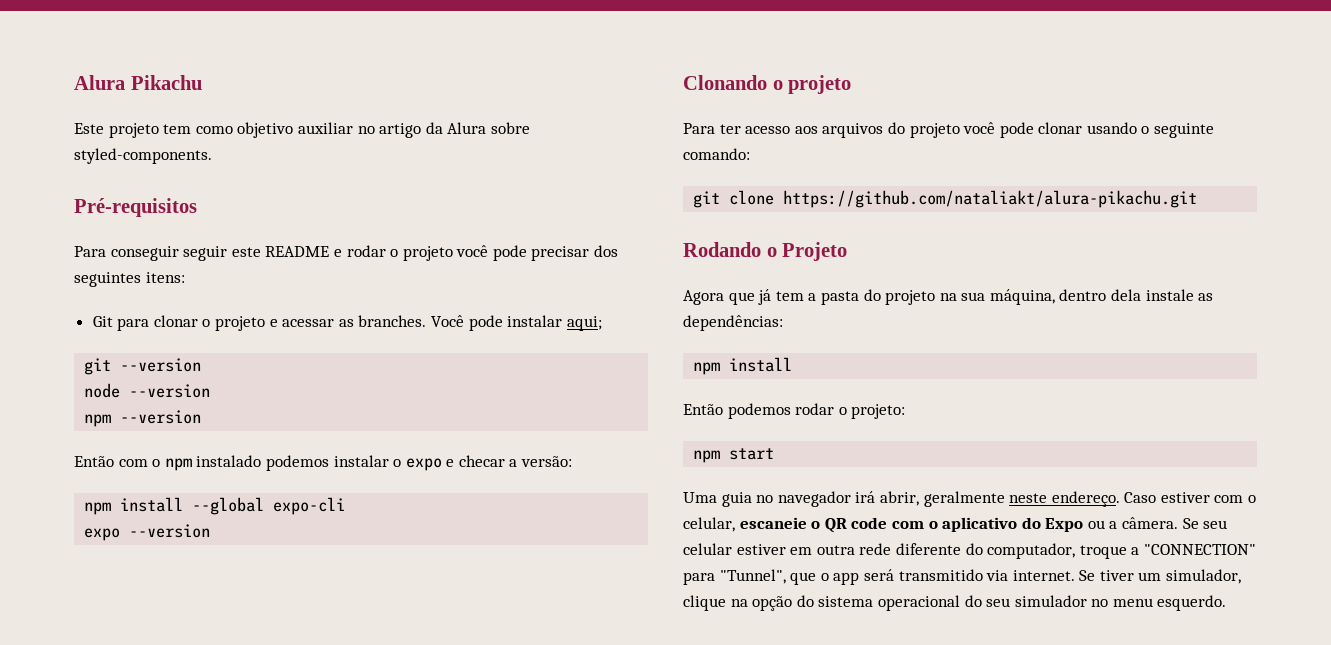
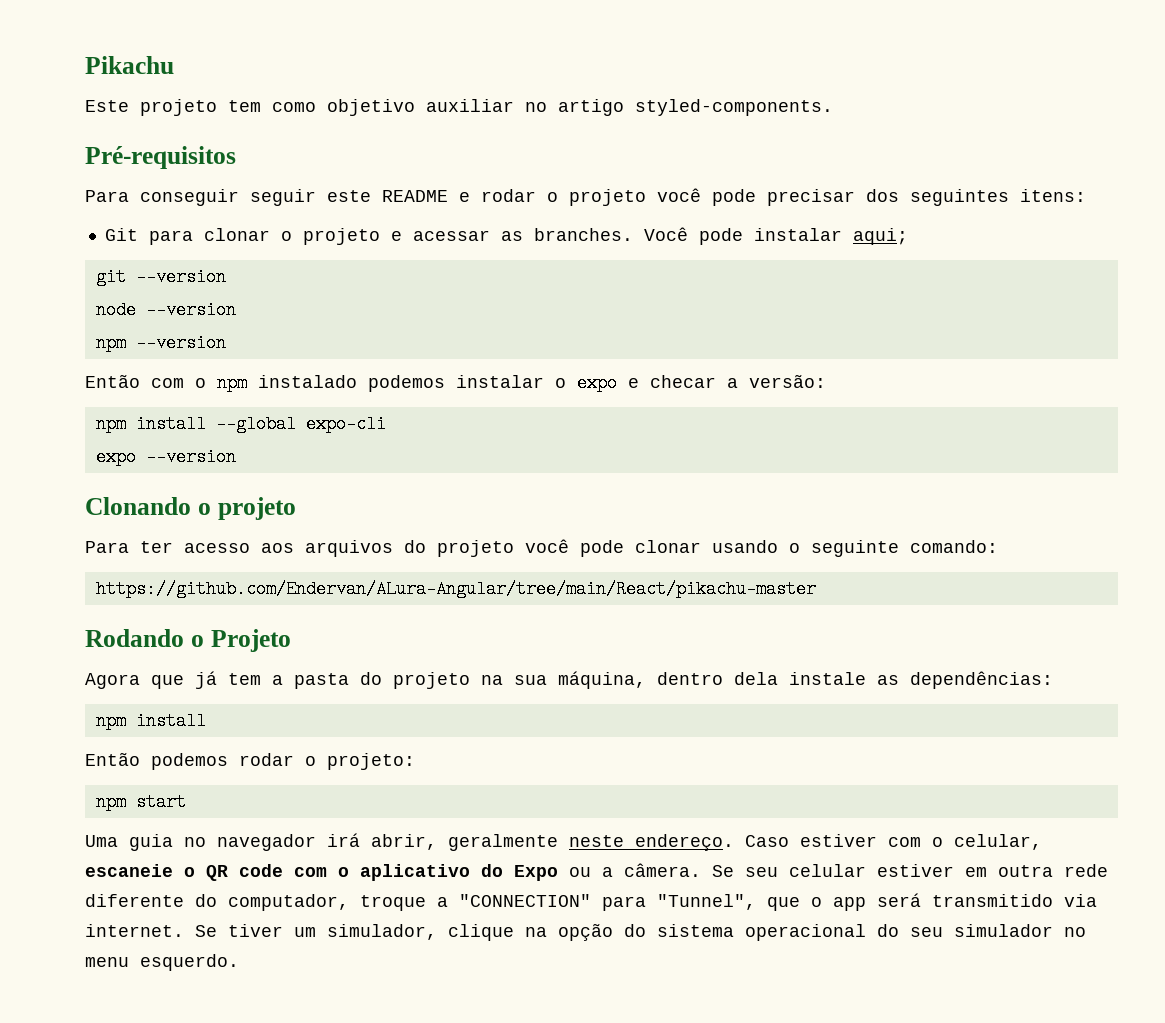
- Alura Pikachu
+ Pikachu
- Este projeto tem como objetivo auxiliar no artigo da Alura sobre styled-components.
+ Este projeto tem como objetivo auxiliar no artigo styled-components.
- git clone https://github.com/nataliakt/alura-pikachu.git
+ https://github.com/Endervan/ALura-Angular/tree/main/React/pikachu-master

